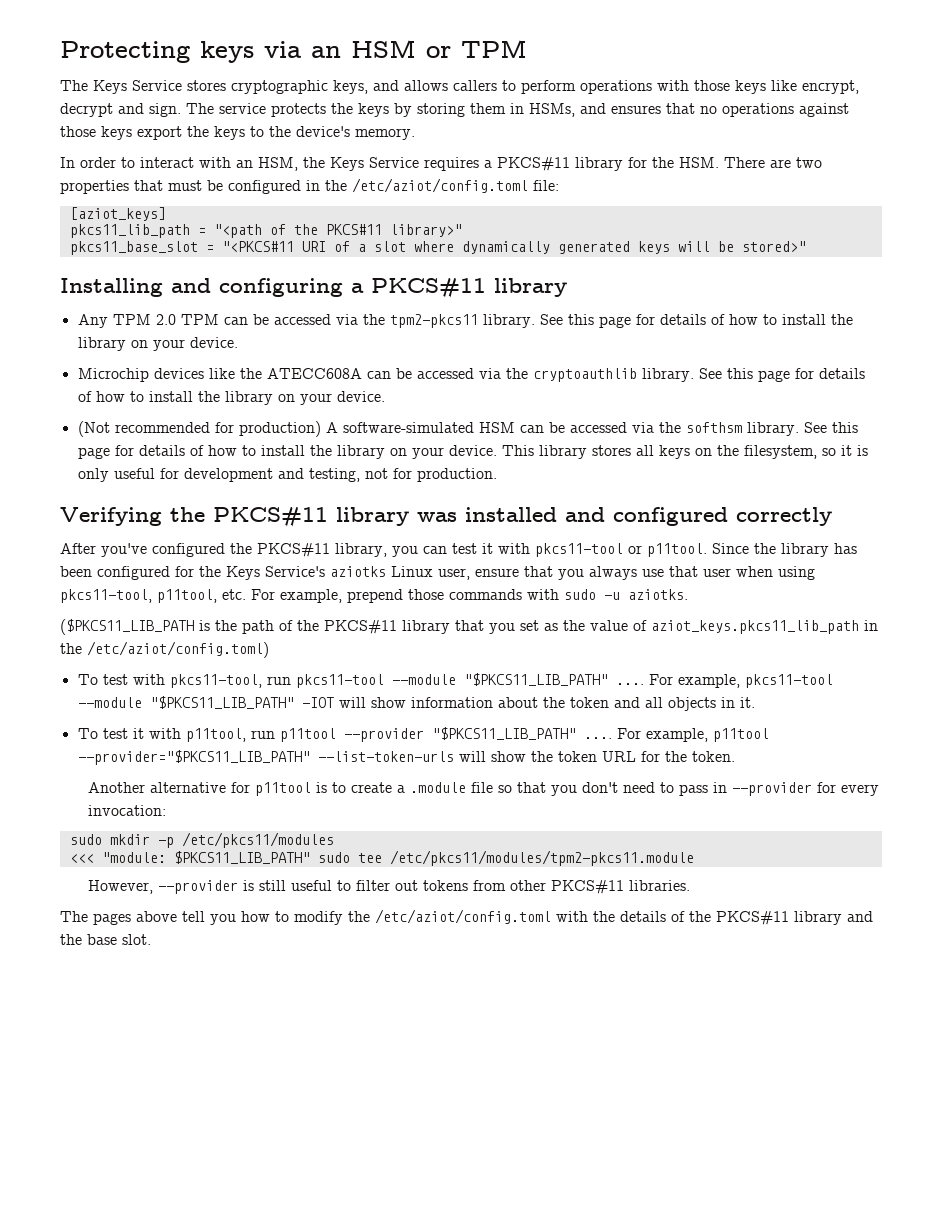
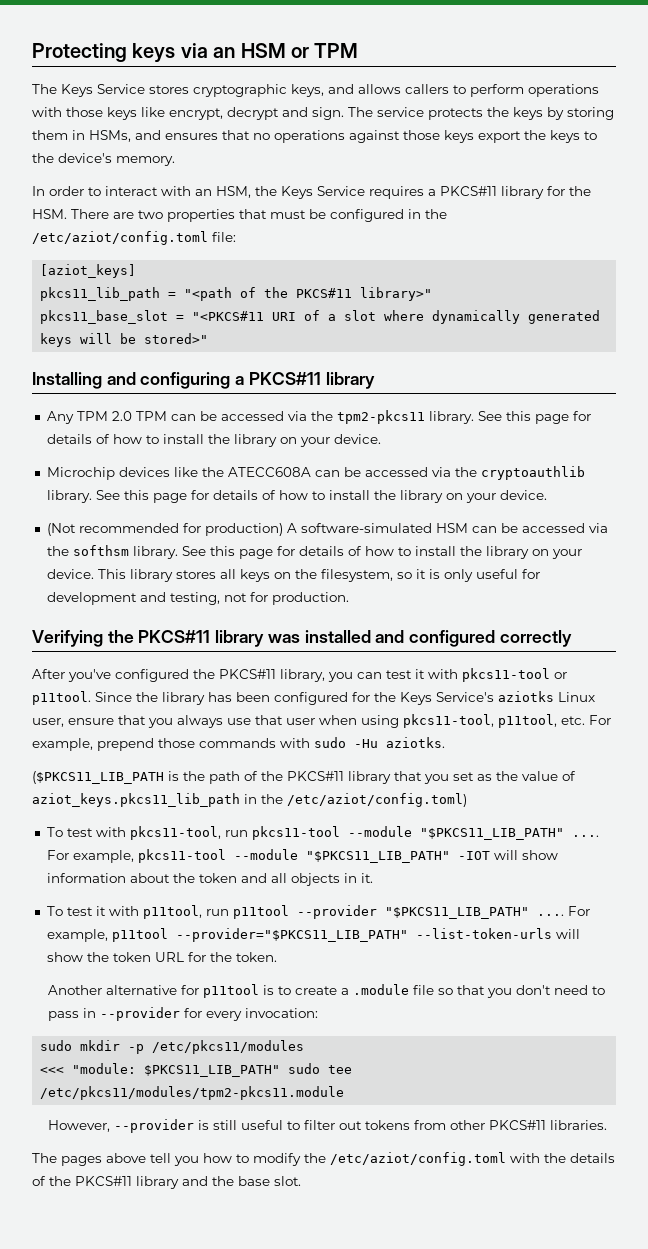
- Since the library has been configured for the Keys Service's aziotks Linux user, ensure that you always use that user when using pkcs11-tool, p11tool, etc. For example, prepend those commands with sudo -u aziotks.
+ Since the library has been configured for the Keys Service's aziotks Linux user, ensure that you always use that user when using pkcs11-tool, p11tool, etc. For example, prepend those commands with sudo -Hu aziotks.

